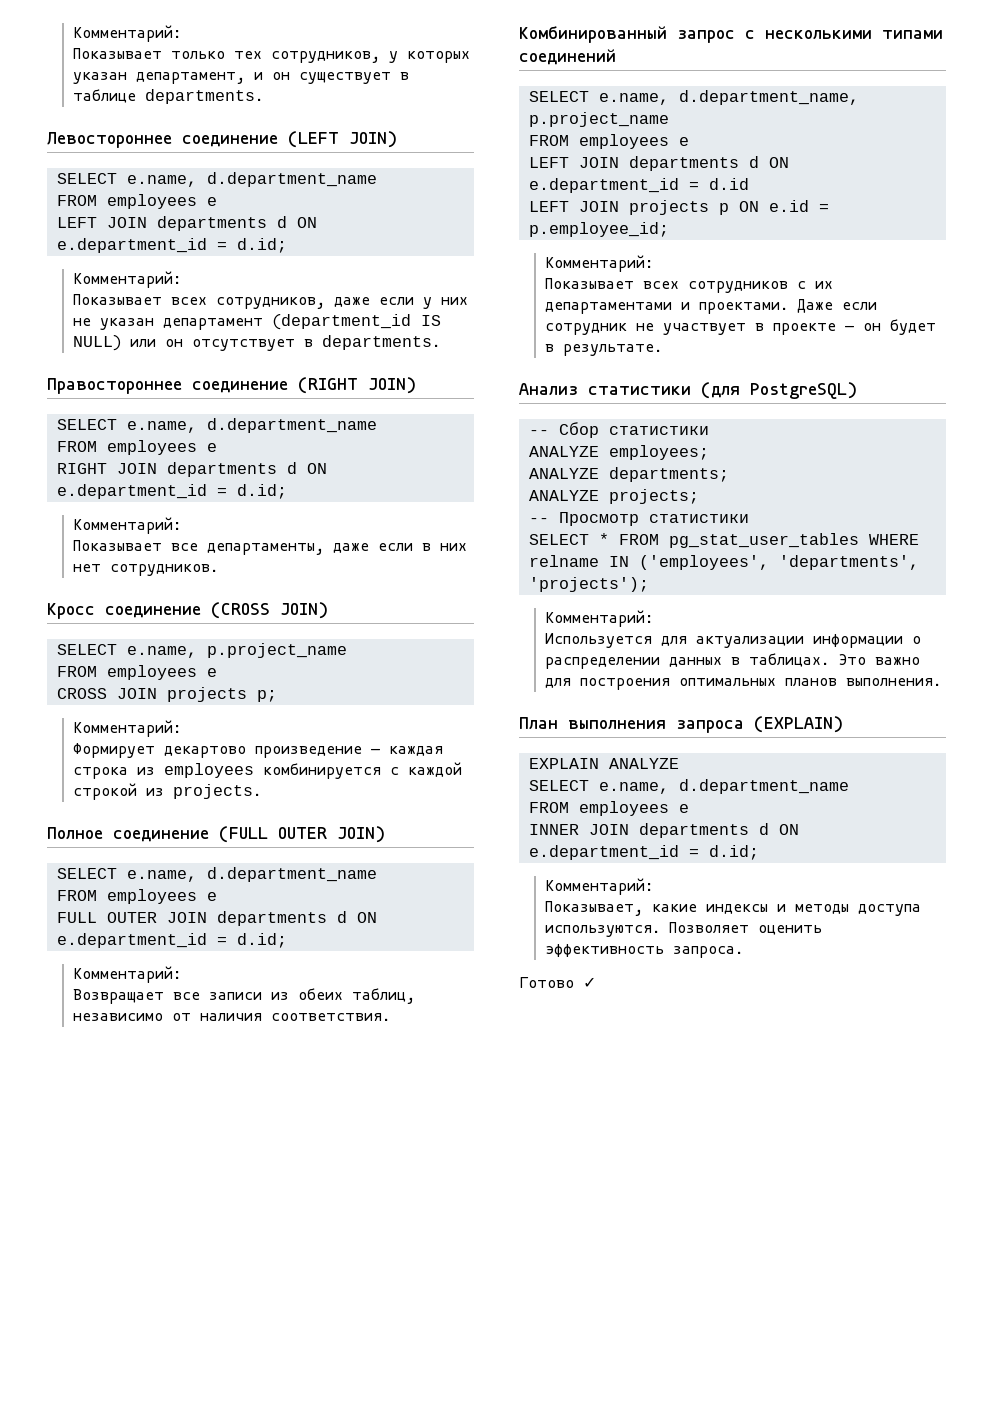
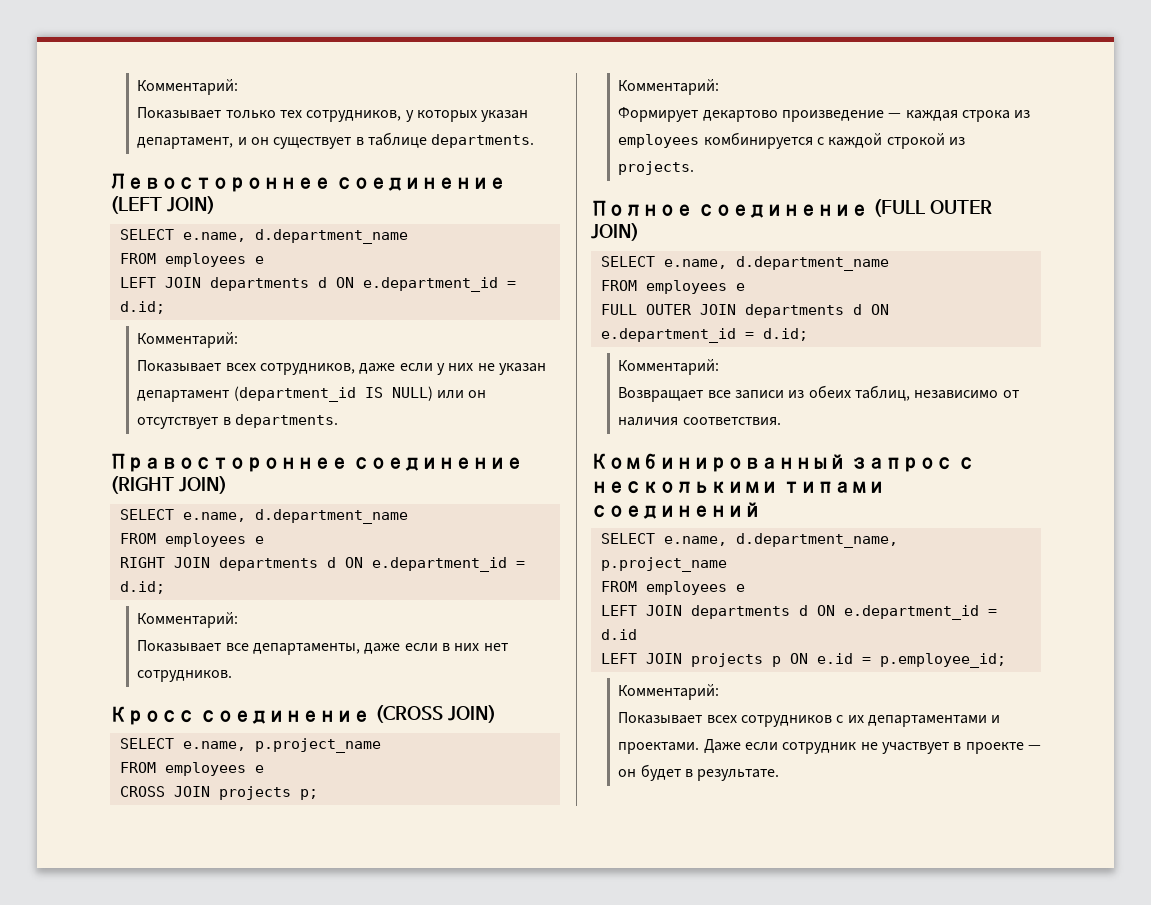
- Анализ статистики (для PostgreSQL)
- -- Сбор статистики
- ANALYZE employees;
- ANALYZE departments;
- ANALYZE projects;
- -- Просмотр статистики
- SELECT * FROM pg_stat_user_tables WHERE relname IN ('employees', 'departments', 'projects');
- Комментарий:
- Используется для актуализации информации о распределении данных в таблицах. Это важно для построения оптимальных планов выполнения.
- План выполнения запроса (EXPLAIN)
- EXPLAIN ANALYZE
- SELECT e.name, d.department_name
- FROM employees e
- INNER JOIN departments d ON e.department_id = d.id;
- Комментарий:
- Показывает, какие индексы и методы доступа используются. Позволяет оценить эффективность запроса.
- Готово ✓

